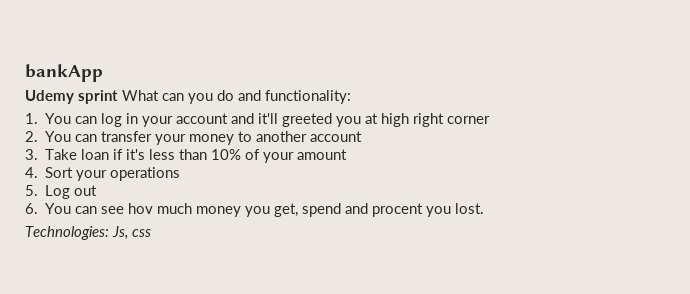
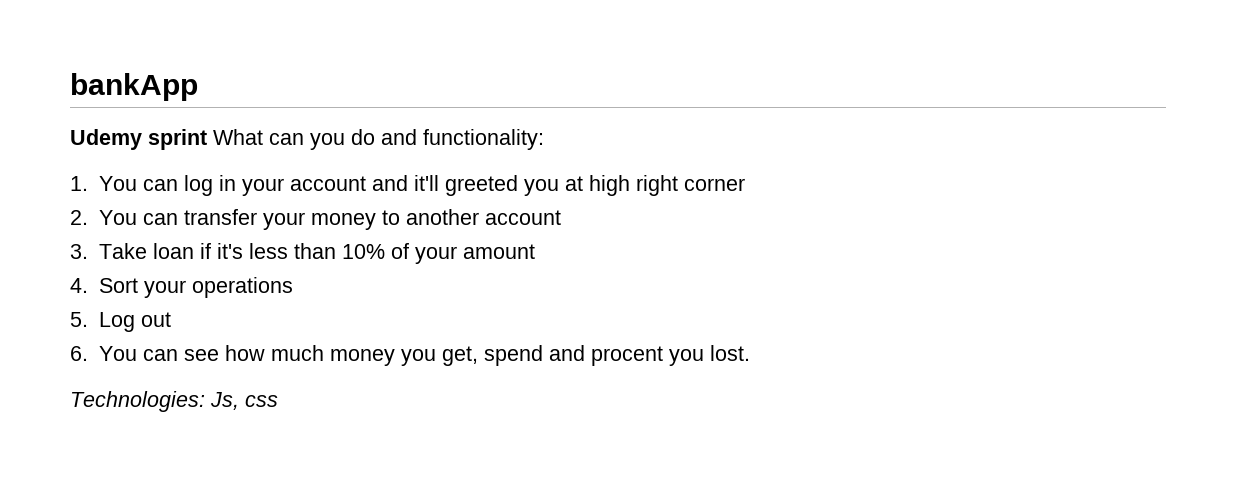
- 6. You can see hov much money you get, spend and procent you lost.
+ 6. You can see how much money you get, spend and procent you lost.

